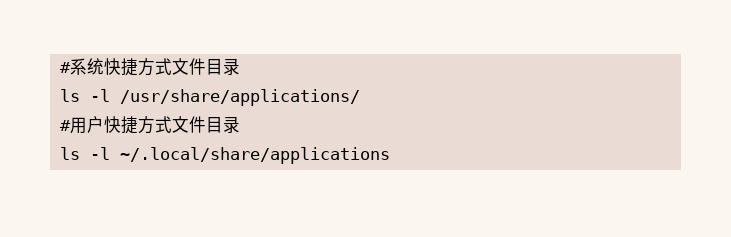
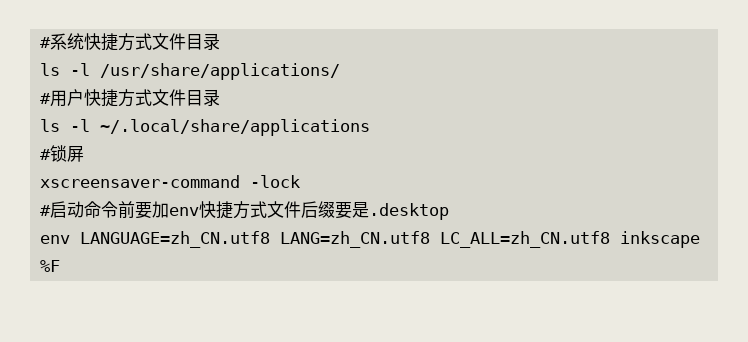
+ #锁屏
+ xscreensaver-command -lock
+ #启动命令前要加env快捷方式文件后缀要是.desktop
+ env LANGUAGE=zh_CN.utf8 LANG=zh_CN.utf8 LC_ALL=zh_CN.utf8 inkscape %F

